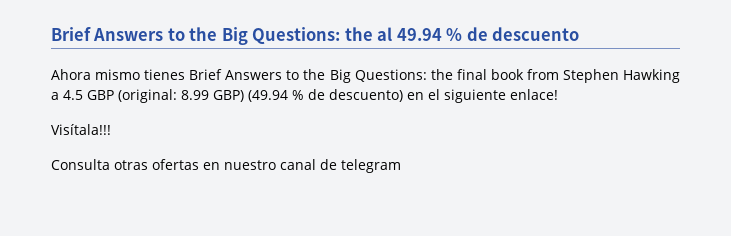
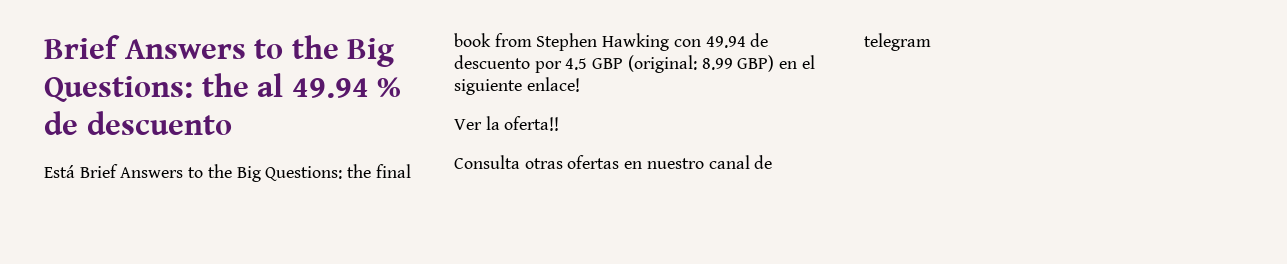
- Ahora mismo tienes Brief Answers to the Big Questions: the final book from Stephen Hawking a 4.5 GBP (original: 8.99 GBP) (49.94 % de descuento) en el siguiente enlace!
+ Está Brief Answers to the Big Questions: the final book from Stephen Hawking con 49.94 de descuento por 4.5 GBP (original: 8.99 GBP) en el siguiente enlace!
- Visítala!!!
+ Ver la oferta!!

